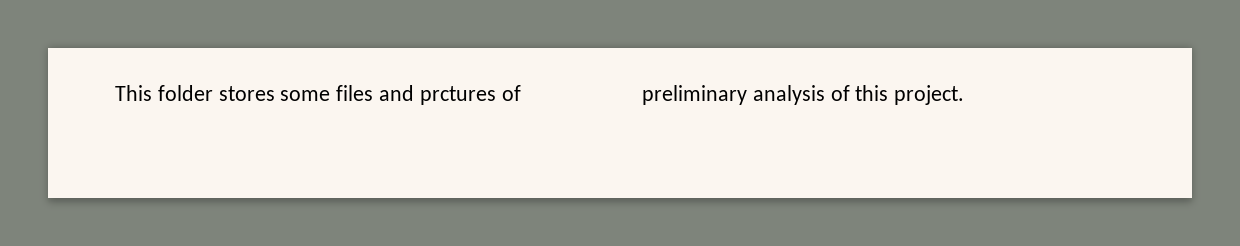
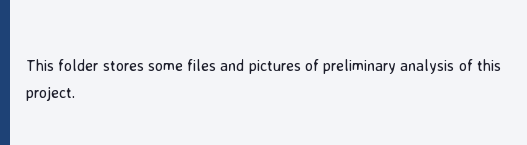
- This folder stores some files and prctures of preliminary analysis of this project.
+ This folder stores some files and pictures of preliminary analysis of this project.

